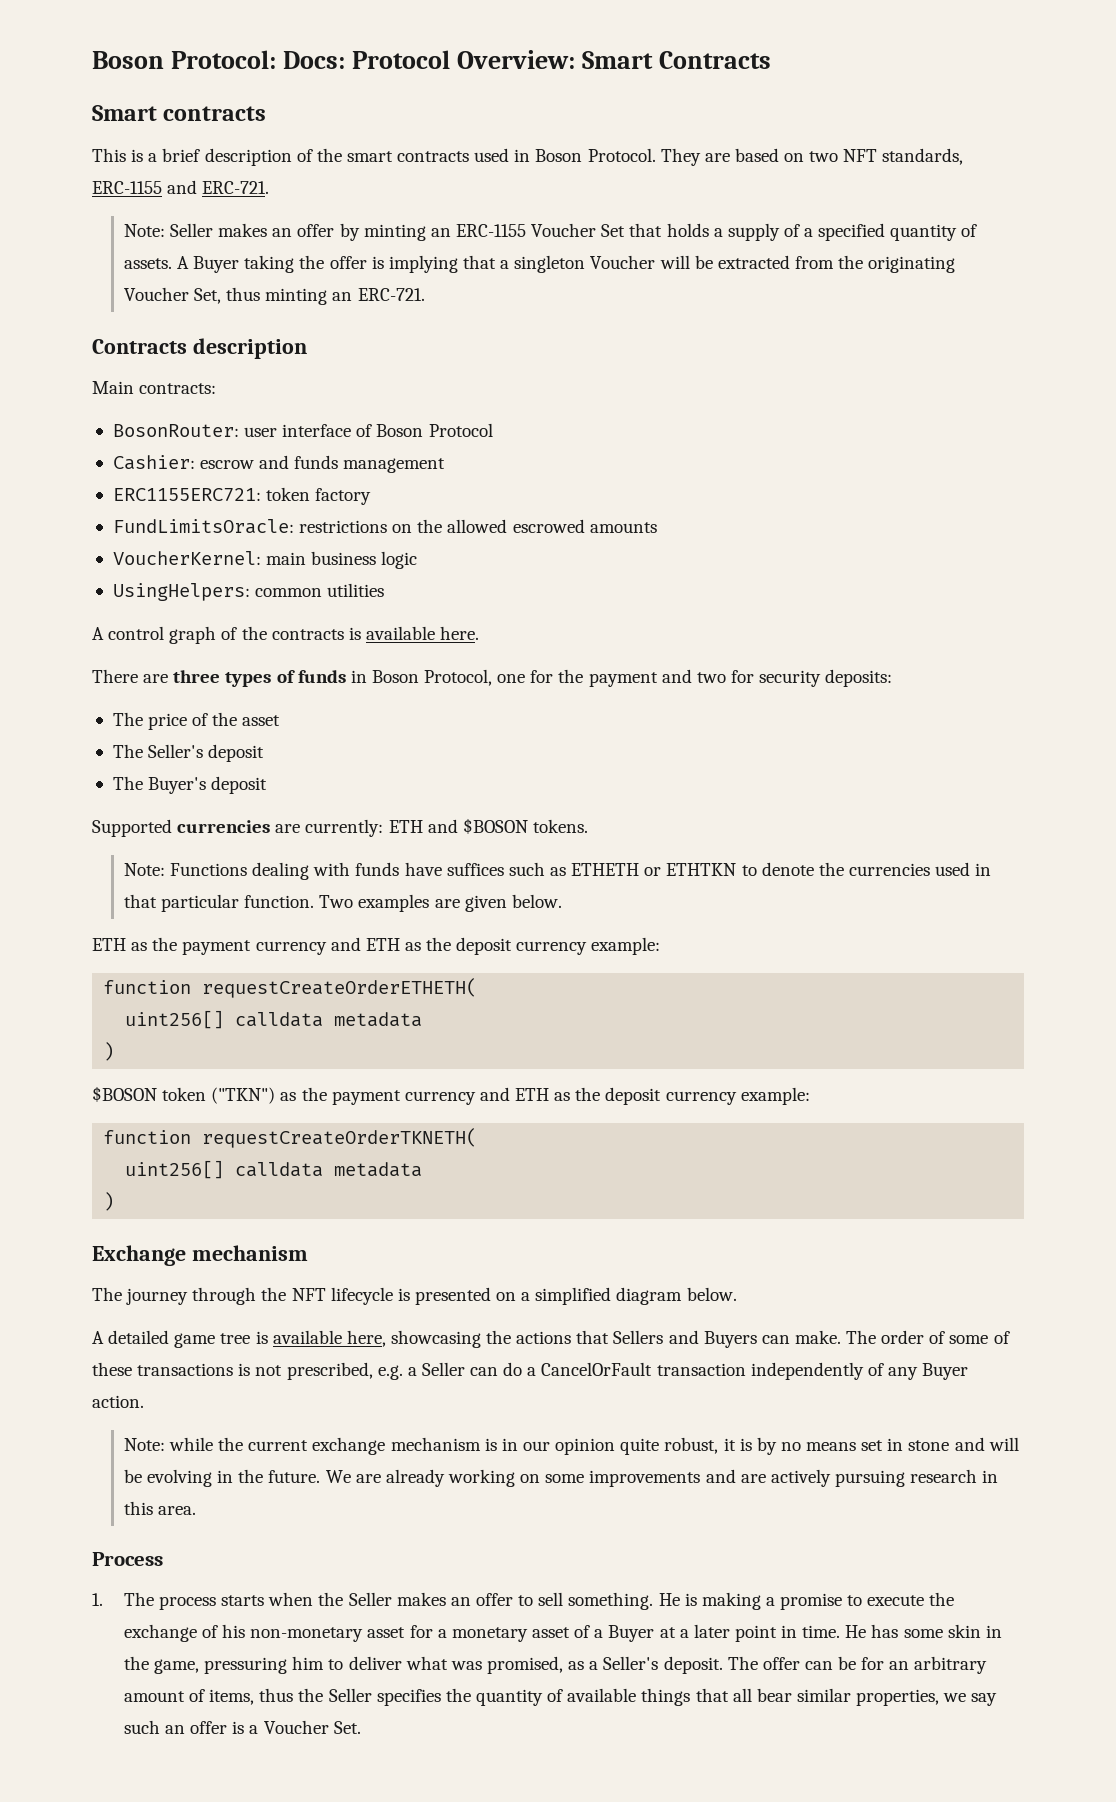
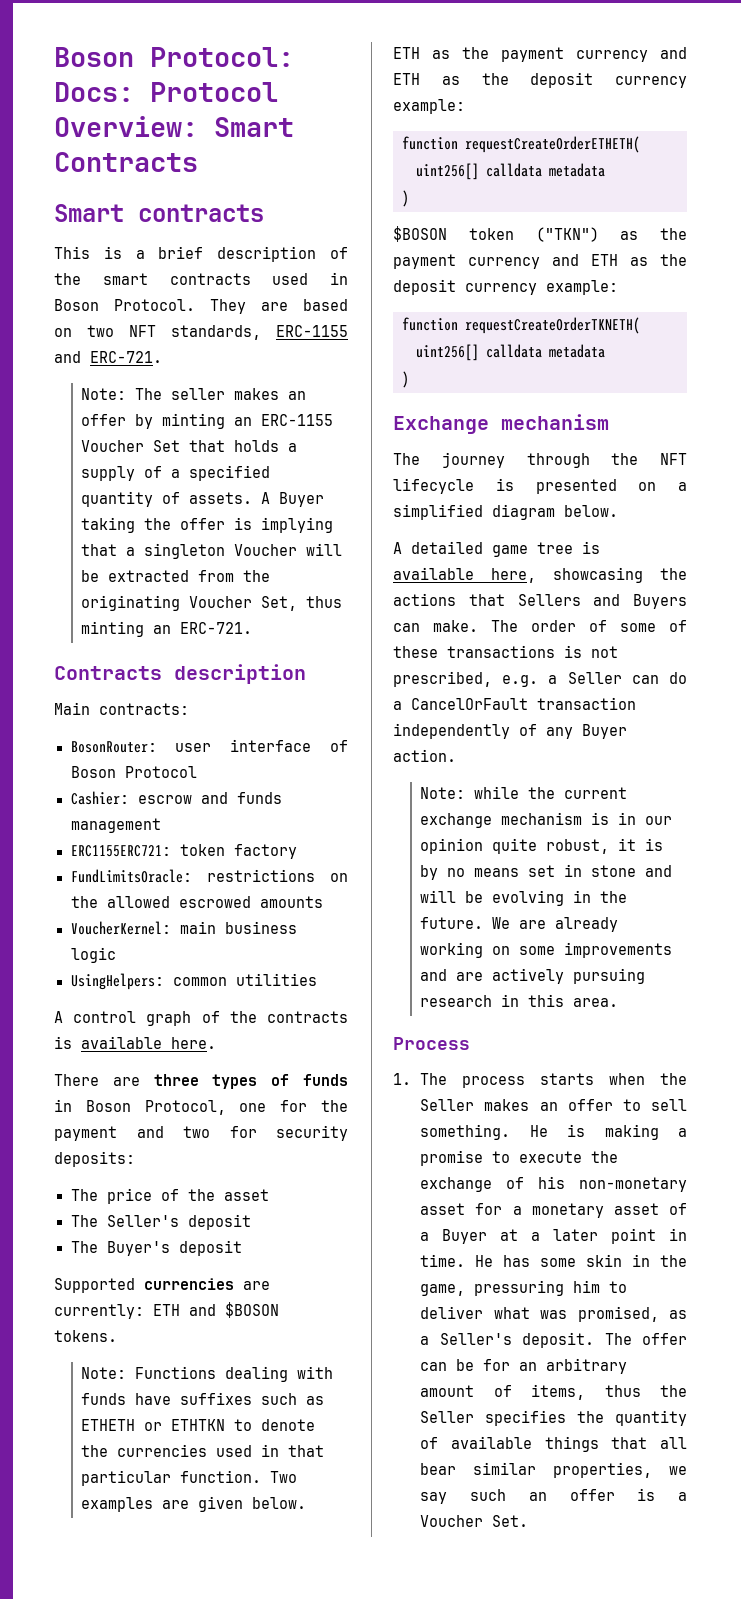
- Note: Seller makes an offer by minting an ERC-1155 Voucher Set that holds a supply of a specified quantity of assets.
+ Note: The seller makes an offer by minting an ERC-1155 Voucher Set that holds a supply of a specified quantity of assets.
- Note: Functions dealing with funds have suffices such as ETHETH or ETHTKN to denote the currencies used in that particular function.
+ Note: Functions dealing with funds have suffixes such as ETHETH or ETHTKN to denote the currencies used in that particular function.

